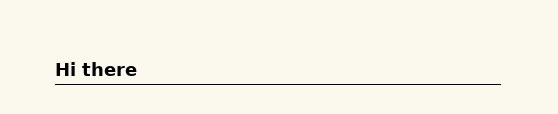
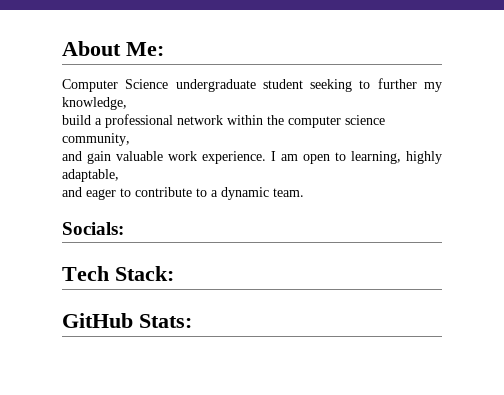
- Hi there
+ About Me:
+ Computer Science undergraduate student seeking to further my knowledge,
+ build a professional network within the computer science community,
+ and gain valuable work experience. I am open to learning, highly adaptable,
+ and eager to contribute to a dynamic team.
+ Socials:
+ Tech Stack:
+ GitHub Stats:

